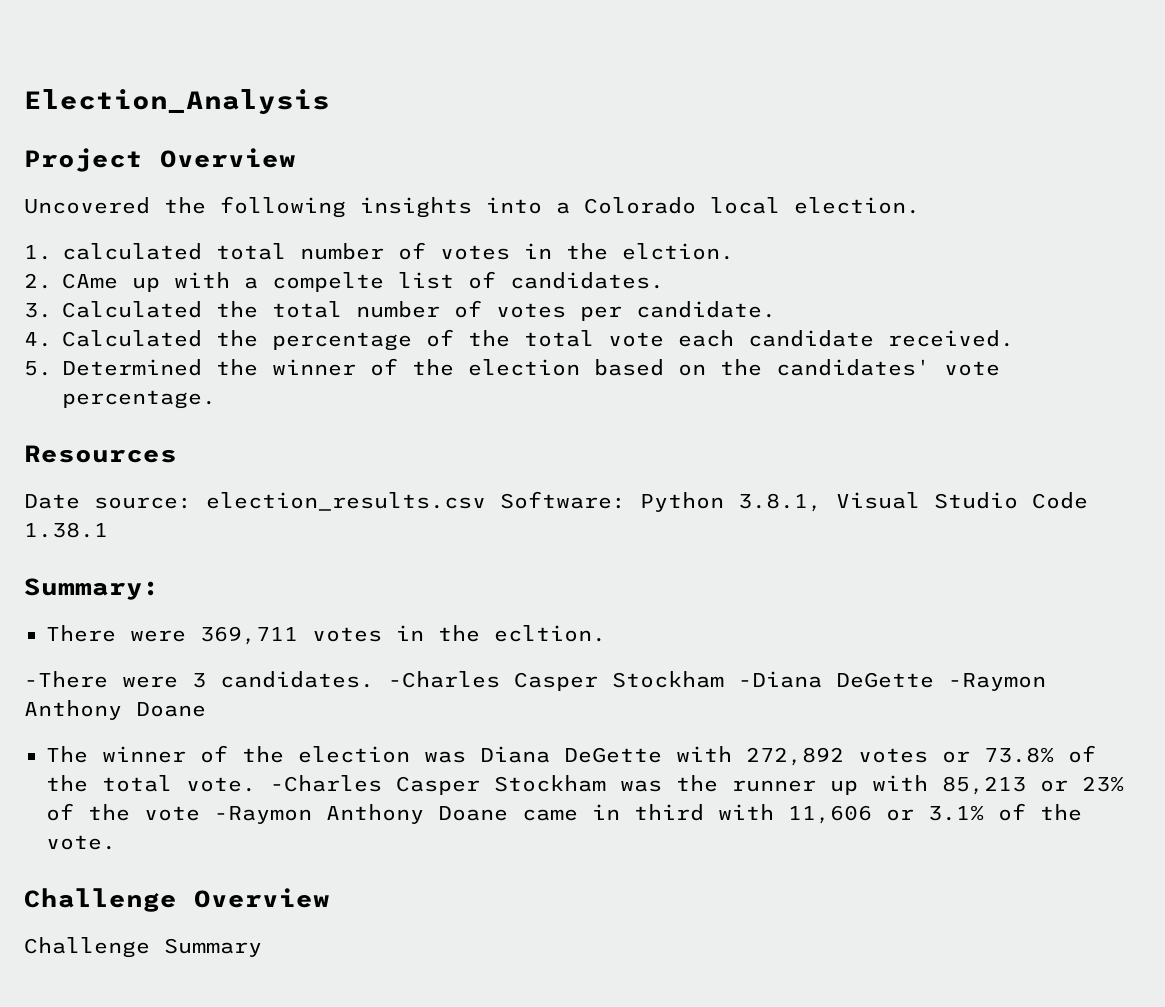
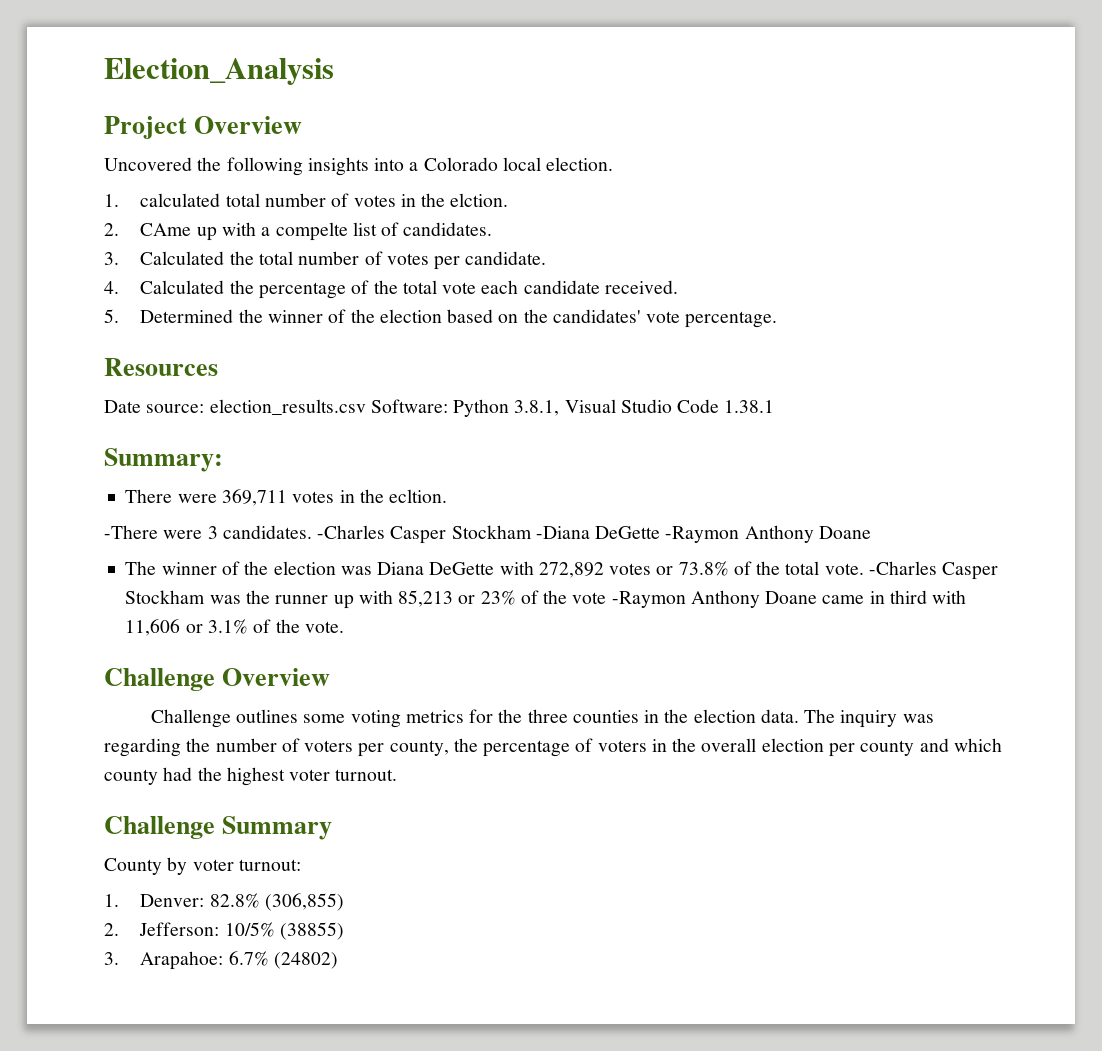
+ Challenge outlines some voting metrics for the three counties in the election data. The inquiry was regarding the number of voters per county, the percentage of voters in the overall election per county and which county had the highest voter turnout.
  Challenge Summary
+ County by voter turnout:
+ 1. Denver: 82.8% (306,855)
+ 2. Jefferson: 10/5% (38855)
+ 3. Arapahoe: 6.7% (24802)

